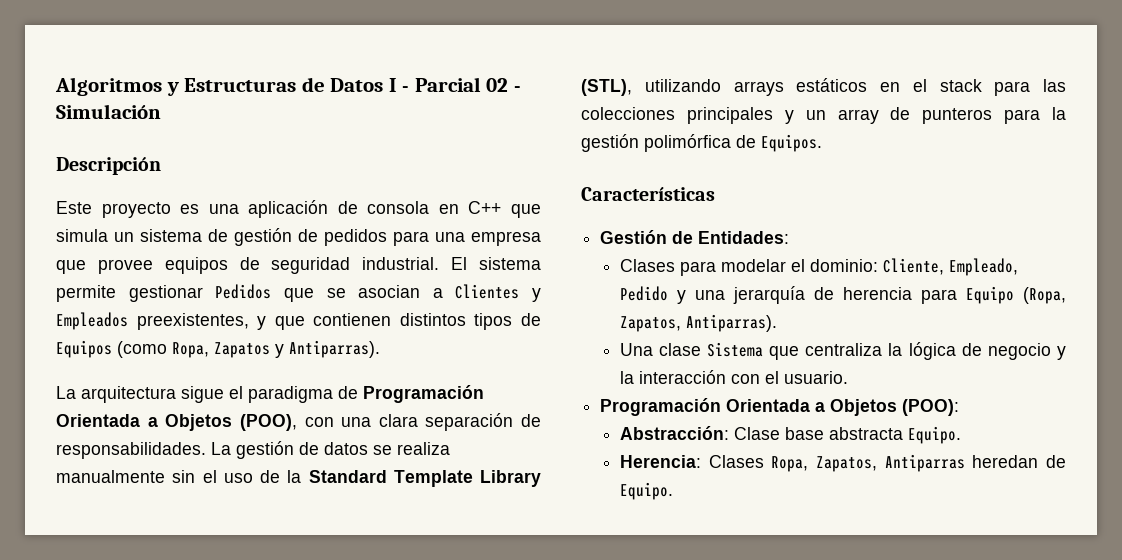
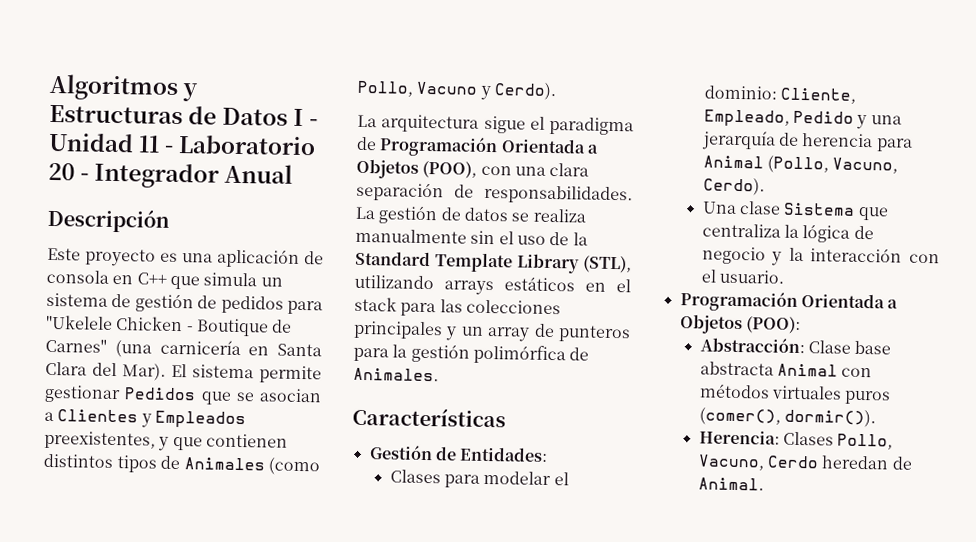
- Algoritmos y Estructuras de Datos I - Parcial 02 - Simulación
+ Algoritmos y Estructuras de Datos I - Unidad 11 - Laboratorio 20 - Integrador Anual
- Este proyecto es una aplicación de consola en C++ que simula un sistema de gestión de pedidos para una empresa que provee equipos de seguridad industrial.
+ Este proyecto es una aplicación de consola en C++ que simula un sistema de gestión de pedidos para "Ukelele Chicken - Boutique de Carnes" (una carnicería en Santa Clara del Mar).
- El sistema permite gestionar Pedidos que se asocian a Clientes y Empleados preexistentes, y que contienen distintos tipos de Equipos (como Ropa, Zapatos y Antiparras).
+ El sistema permite gestionar Pedidos que se asocian a Clientes y Empleados preexistentes, y que contienen distintos tipos de Animales (como Pollo, Vacuno y Cerdo).
- La gestión de datos se realiza manualmente sin el uso de la Standard Template Library (STL), utilizando arrays estáticos en el stack para las colecciones principales y un array de punteros para la gestión polimórfica de Equipos.
+ La gestión de datos se realiza manualmente sin el uso de la Standard Template Library (STL), utilizando arrays estáticos en el stack para las colecciones principales y un array de punteros para la gestión polimórfica de Animales.
- Clases para modelar el dominio: Cliente, Empleado, Pedido y una jerarquía de herencia para Equipo (Ropa, Zapatos, Antiparras).
+ Clases para modelar el dominio: Cliente, Empleado, Pedido y una jerarquía de herencia para Animal (Pollo, Vacuno, Cerdo).
- Abstracción: Clase base abstracta Equipo.
+ Abstracción: Clase base abstracta Animal con métodos virtuales puros (comer(), dormir()).
- Herencia: Clases Ropa, Zapatos, Antiparras heredan de Equipo.
+ Herencia: Clases Pollo, Vacuno, Cerdo heredan de Animal.

